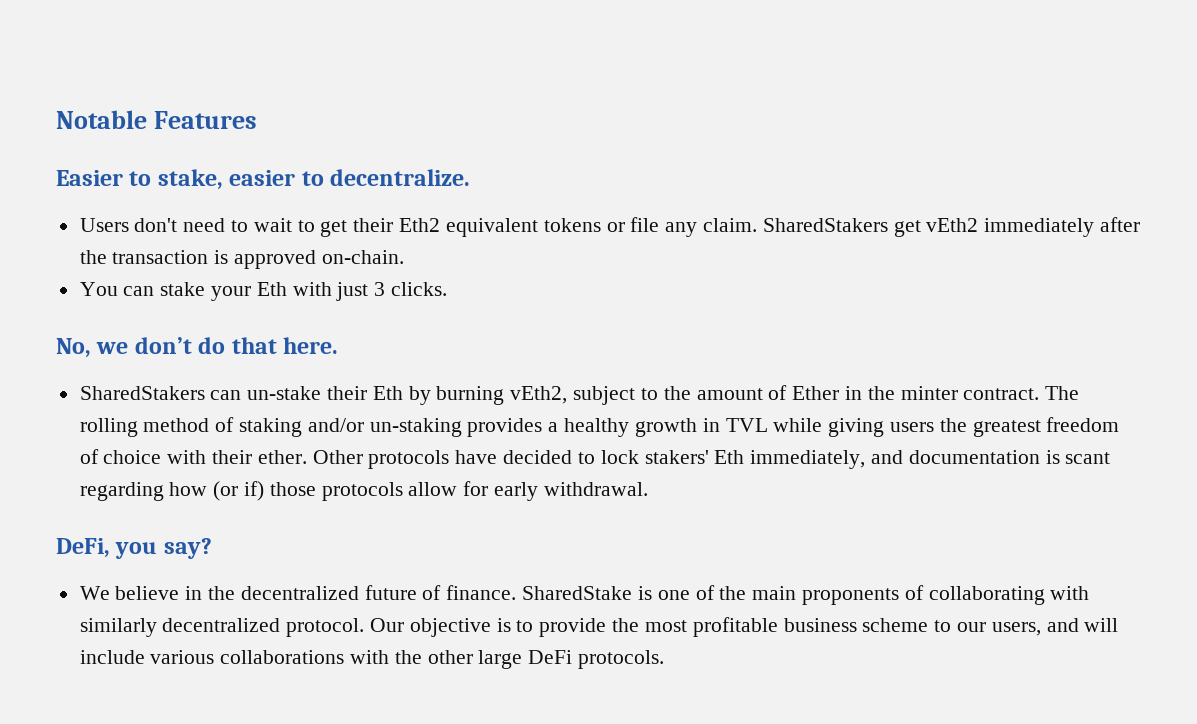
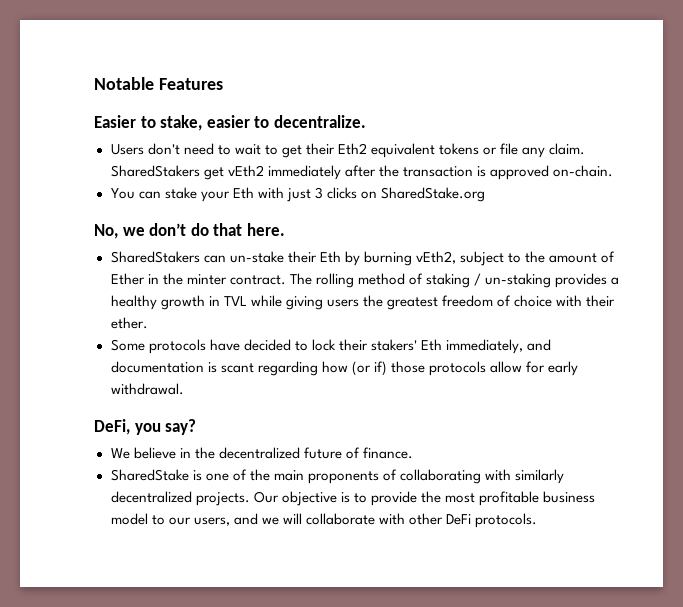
- You can stake your Eth with just 3 clicks.
+ You can stake your Eth with just 3 clicks on SharedStake.org
- The rolling method of staking and/or un-staking provides a healthy growth in TVL while giving users the greatest freedom of choice with their ether. Other protocols have decided to lock stakers' Eth immediately, and documentation is scant regarding how (or if) those protocols allow for early withdrawal.
+ The rolling method of staking / un-staking provides a healthy growth in TVL while giving users the greatest freedom of choice with their ether.
+ Some protocols have decided to lock their stakers' Eth immediately, and documentation is scant regarding how (or if) those protocols allow for early withdrawal.
- We believe in the decentralized future of finance. SharedStake is one of the main proponents of collaborating with similarly decentralized protocol.
+ We believe in the decentralized future of finance.
+ SharedStake is one of the main proponents of collaborating with similarly decentralized projects.
- Our objective is to provide the most profitable business scheme to our users, and will include various collaborations with the other large DeFi protocols.
+ Our objective is to provide the most profitable business model to our users, and we will collaborate with other DeFi protocols.

